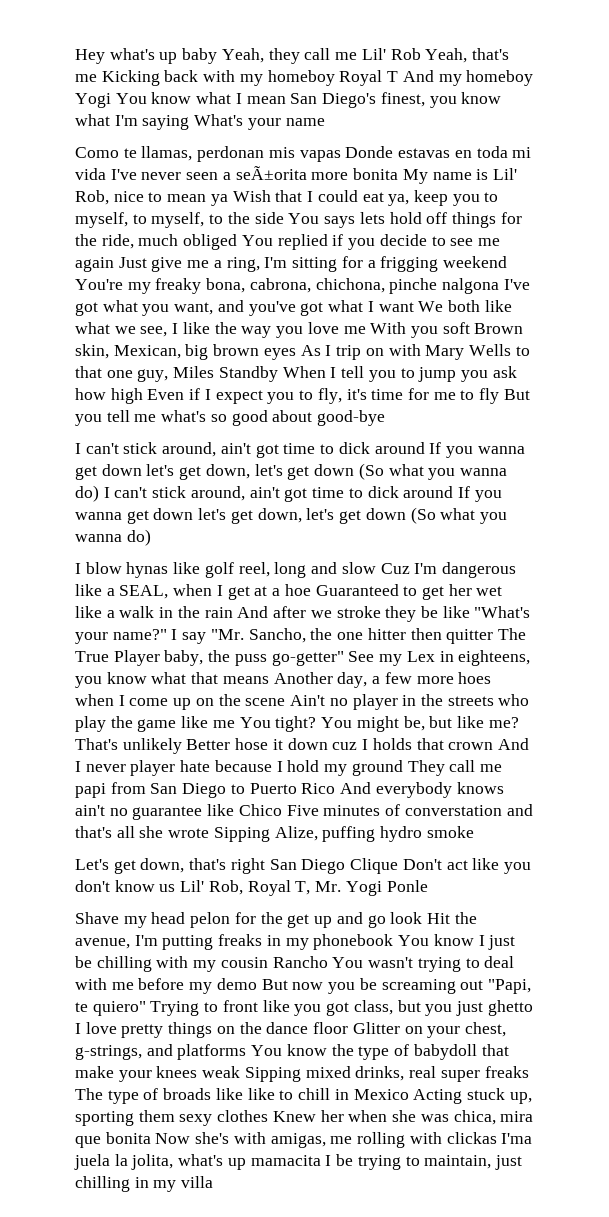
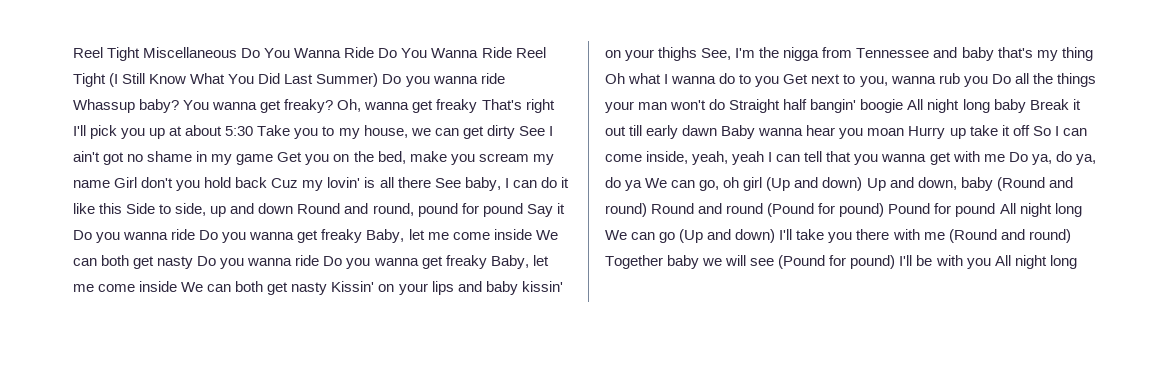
- Hey what's up baby Yeah, they call me Lil' Rob Yeah, that's me Kicking back with my homeboy Royal T And my homeboy Yogi You know what I mean San Diego's finest, you know what I'm saying What's your name
- Como te llamas, perdonan mis vapas Donde estavas en toda mi vida I've never seen a seÃ±orita more bonita My name is Lil' Rob, nice to mean ya Wish that I could eat ya, keep you to myself, to myself, to the side You says lets hold off things for the ride, much obliged You replied if you decide to see me again Just give me a ring, I'm sitting for a frigging weekend You're my freaky bona, cabrona, chichona, pinche nalgona I've got what you want, and you've got what I want We both like what we see, I like the way you love me With you soft Brown skin, Mexican, big brown eyes As I trip on with Mary Wells to that one guy, Miles Standby When I tell you to jump you ask how high Even if I expect you to fly, it's time for me to fly But you tell me what's so good about good-bye
- I can't stick around, ain't got time to dick around If you wanna get down let's get down, let's get down (So what you wanna do) I can't stick around, ain't got time to dick around If you wanna get down let's get down, let's get down (So what you wanna do)
- I blow hynas like golf reel, long and slow Cuz I'm dangerous like a SEAL, when I get at a hoe Guaranteed to get her wet like a walk in the rain And after we stroke they be like "What's your name?" I say "Mr. Sancho, the one hitter then quitter The True Player baby, the puss go-getter" See my Lex in eighteens, you know what that means Another day, a few more hoes when I come up on the scene Ain't no player in the streets who play the game like me You tight? You might be, but like me? That's unlikely Better hose it down cuz I holds that crown And I never player hate because I hold my ground They call me papi from San Diego to Puerto Rico And everybody knows ain't no guarantee like Chico Five minutes of converstation and that's all she wrote Sipping Alize, puffing hydro smoke
- Let's get down, that's right San Diego Clique Don't act like you don't know us Lil' Rob, Royal T, Mr. Yogi Ponle
- Shave my head pelon for the get up and go look Hit the avenue, I'm putting freaks in my phonebook You know I just be chilling with my cousin Rancho You wasn't trying to deal with me before my demo But now you be screaming out "Papi, te quiero" Trying to front like you got class, but you just ghetto I love pretty things on the dance floor Glitter on your chest, g-strings, and platforms You know the type of babydoll that make your knees weak Sipping mixed drinks, real super freaks The type of broads like like to chill in Mexico Acting stuck up, sporting them sexy clothes Knew her when she was chica, mira que bonita Now she's with amigas, me rolling with clickas I'ma juela la jolita, what's up mamacita I be trying to maintain, just chilling in my villa
+ Reel Tight Miscellaneous Do You Wanna Ride Do You Wanna Ride Reel Tight (I Still Know What You Did Last Summer) Do you wanna ride Whassup baby? You wanna get freaky? Oh, wanna get freaky That's right I'll pick you up at about 5:30 Take you to my house, we can get dirty See I ain't got no shame in my game Get you on the bed, make you scream my name Girl don't you hold back Cuz my lovin' is all there See baby, I can do it like this Side to side, up and down Round and round, pound for pound Say it Do you wanna ride Do you wanna get freaky Baby, let me come inside We can both get nasty Do you wanna ride Do you wanna get freaky Baby, let me come inside We can both get nasty Kissin' on your lips and baby kissin' on your thighs See, I'm the nigga from Tennessee and baby that's my thing Oh what I wanna do to you Get next to you, wanna rub you Do all the things your man won't do Straight half bangin' boogie All night long baby Break it out till early dawn Baby wanna hear you moan Hurry up take it off So I can come inside, yeah, yeah I can tell that you wanna get with me Do ya, do ya, do ya We can go, oh girl (Up and down) Up and down, baby (Round and round) Round and round (Pound for pound) Pound for pound All night long We can go (Up and down) I'll take you there with me (Round and round) Together baby we will see (Pound for pound) I'll be with you All night long

